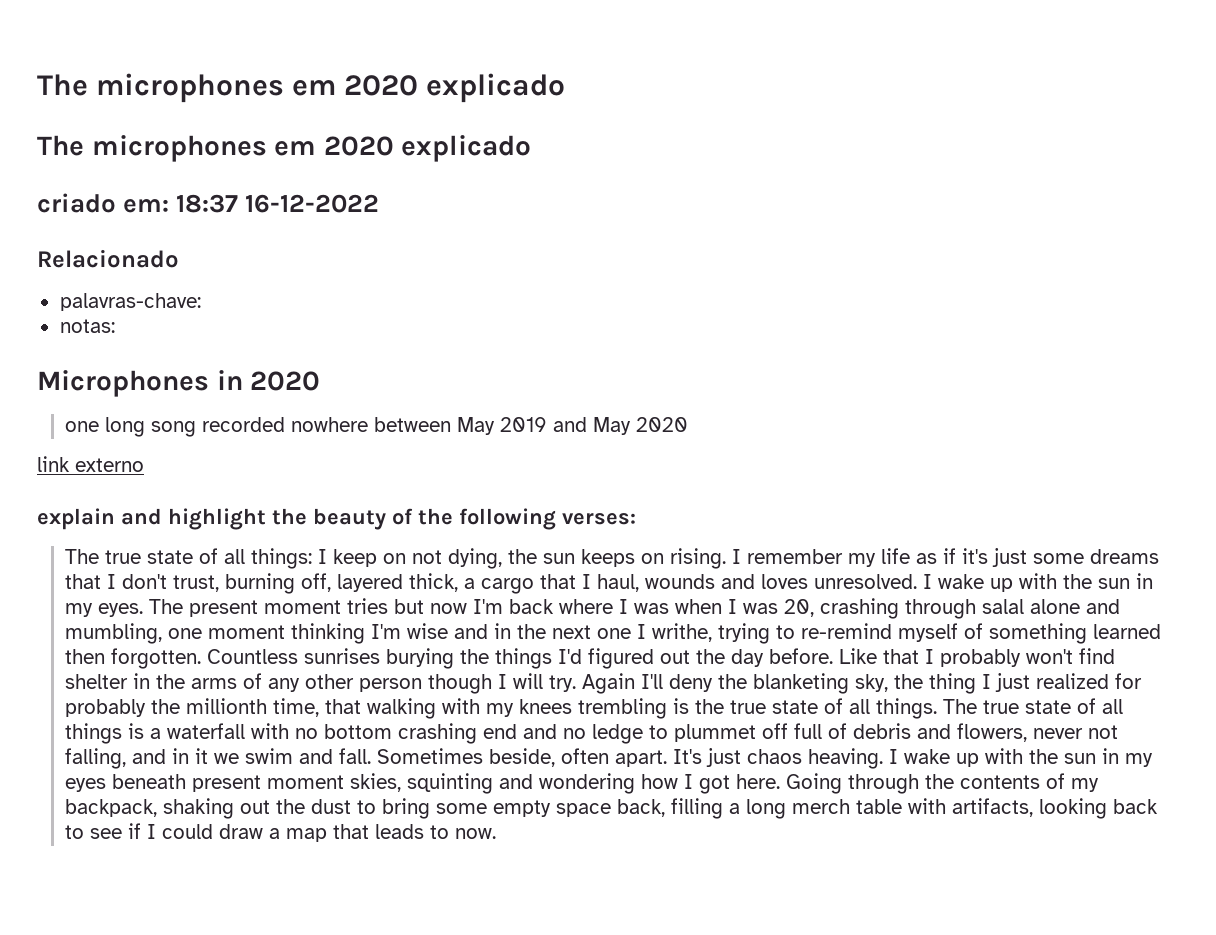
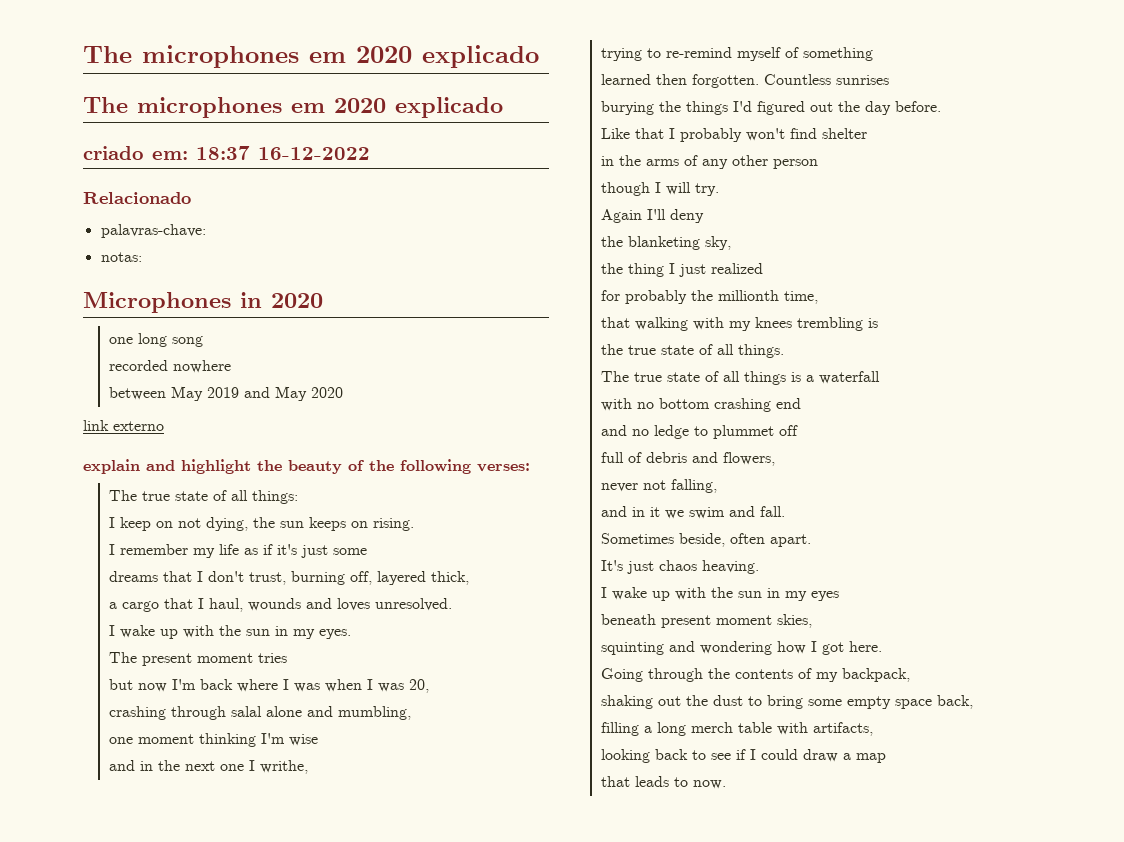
- one long song recorded nowhere between May 2019 and May 2020
+ one long song
+ recorded nowhere
+ between May 2019 and May 2020
- The true state of all things: I keep on not dying, the sun keeps on rising. I remember my life as if it's just some dreams that I don't trust, burning off, layered thick, a cargo that I haul, wounds and loves unresolved. I wake up with the sun in my eyes. The present moment tries but now I'm back where I was when I was 20, crashing through salal alone and mumbling, one moment thinking I'm wise and in the next one I writhe, trying to re-remind myself of something learned then forgotten.
+ The true state of all things:
+ I keep on not dying, the sun keeps on rising.
+ I remember my life as if it's just some
+ dreams that I don't trust, burning off, layered thick,
+ a cargo that I haul, wounds and loves unresolved.
+ I wake up with the sun in my eyes.
+ The present moment tries
+ but now I'm back where I was when I was 20,
+ crashing through salal alone and mumbling,
+ one moment thinking I'm wise
+ and in the next one I writhe,
+ trying to re-remind myself of something
+ learned then forgotten.
- Countless sunrises burying the things I'd figured out the day before. Like that I probably won't find shelter in the arms of any other person though I will try. Again I'll deny the blanketing sky, the thing I just realized for probably the millionth time, that walking with my knees trembling is the true state of all things. The true state of all things is a waterfall with no bottom crashing end and no ledge to plummet off full of debris and flowers, never not falling, and in it we swim and fall. Sometimes beside, often apart. It's just chaos heaving. I wake up with the sun in my eyes beneath present moment skies, squinting and wondering how I got here. Going through the contents of my backpack, shaking out the dust to bring some empty space back, filling a long merch table with artifacts, looking back to see if I could draw a map that leads to now.
+ Countless sunrises
+ burying the things I'd figured out the day before.
+ Like that I probably won't find shelter
+ in the arms of any other person
+ though I will try.
+ Again I'll deny
+ the blanketing sky,
+ the thing I just realized
+ for probably the millionth time,
+ that walking with my knees trembling is
+ the true state of all things.
+ The true state of all things is a waterfall
+ with no bottom crashing end
+ and no ledge to plummet off
+ full of debris and flowers,
+ never not falling,
+ and in it we swim and fall.
+ Sometimes beside, often apart.
+ It's just chaos heaving.
+ I wake up with the sun in my eyes
+ beneath present moment skies,
+ squinting and wondering how I got here.
+ Going through the contents of my backpack,
+ shaking out the dust to bring some empty space back,
+ filling a long merch table with artifacts,
+ looking back to see if I could draw a map
+ that leads to now.

